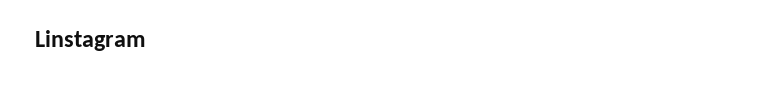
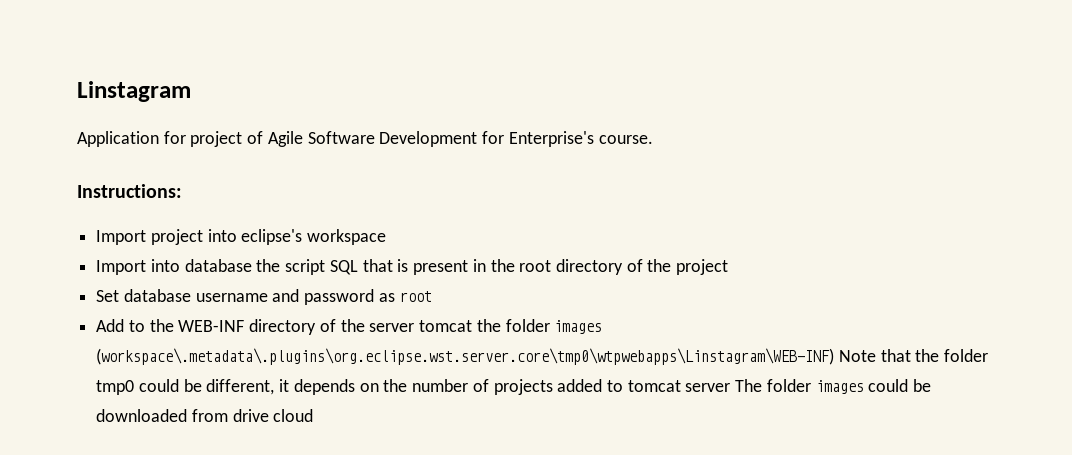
+ Application for project of Agile Software Development for Enterprise's course.
+ Instructions:
+ Import project into eclipse's workspace
+ Import into database the script SQL that is present in the root directory of the project
+ Set database username and password as root
+ Add to the WEB-INF directory of the server tomcat the folder images (workspace\.metadata\.plugins\org.eclipse.wst.server.core\tmp0\wtpwebapps\Linstagram\WEB-INF) Note that the folder tmp0 could be different, it depends on the number of projects added to tomcat server The folder images could be downloaded from drive cloud

